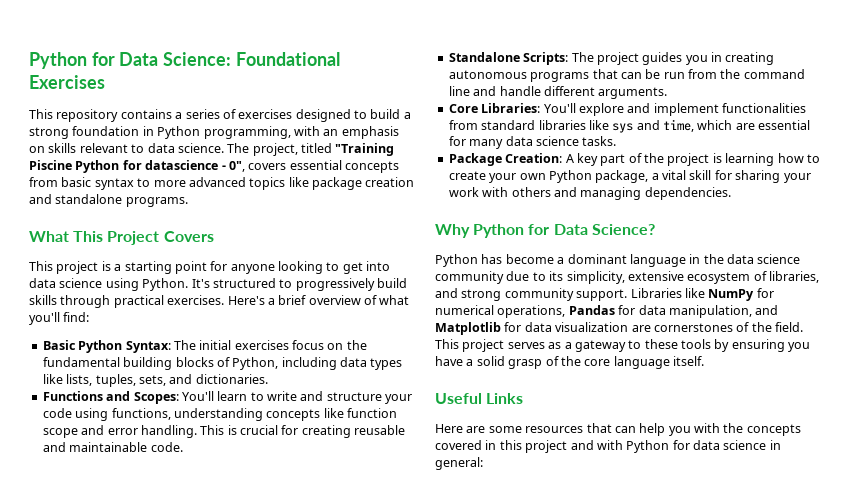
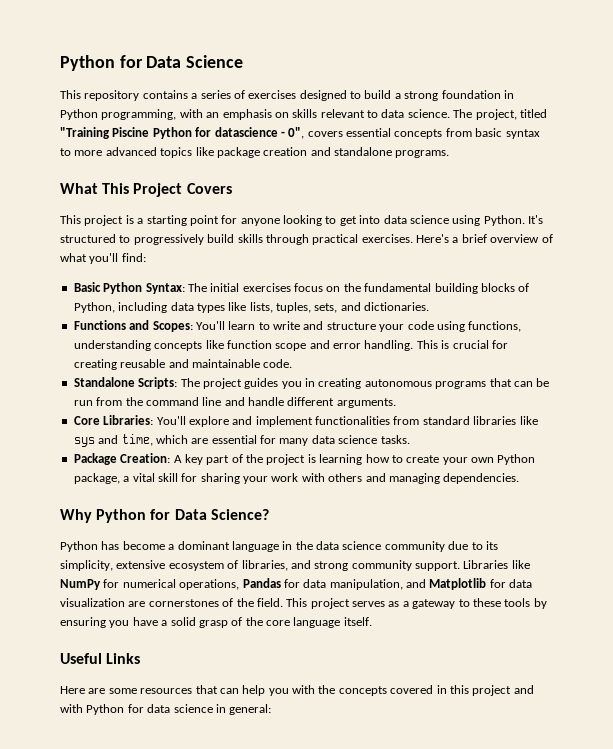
- Python for Data Science: Foundational Exercises
+ Python for Data Science

